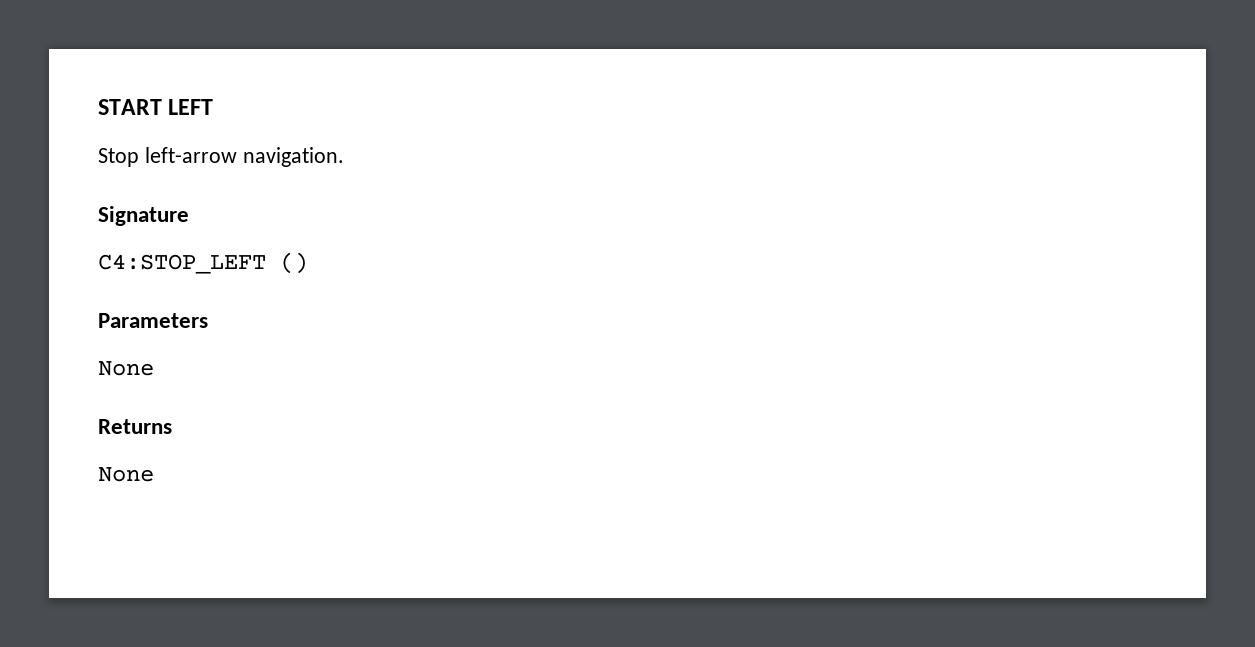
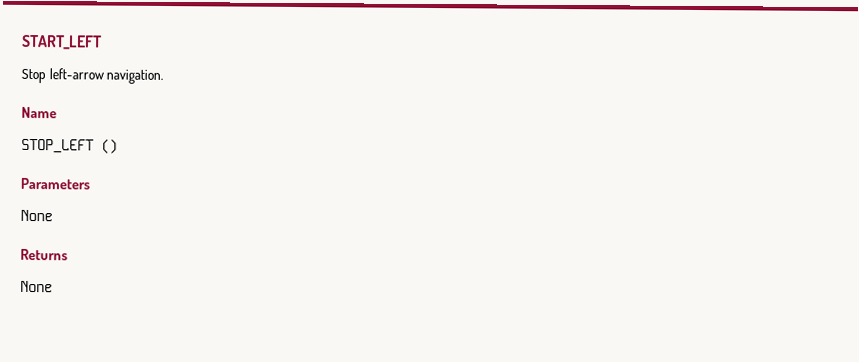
- START LEFT
+ START_LEFT
- Signature
- C4:STOP_LEFT ()
+ Name
+ STOP_LEFT ()

